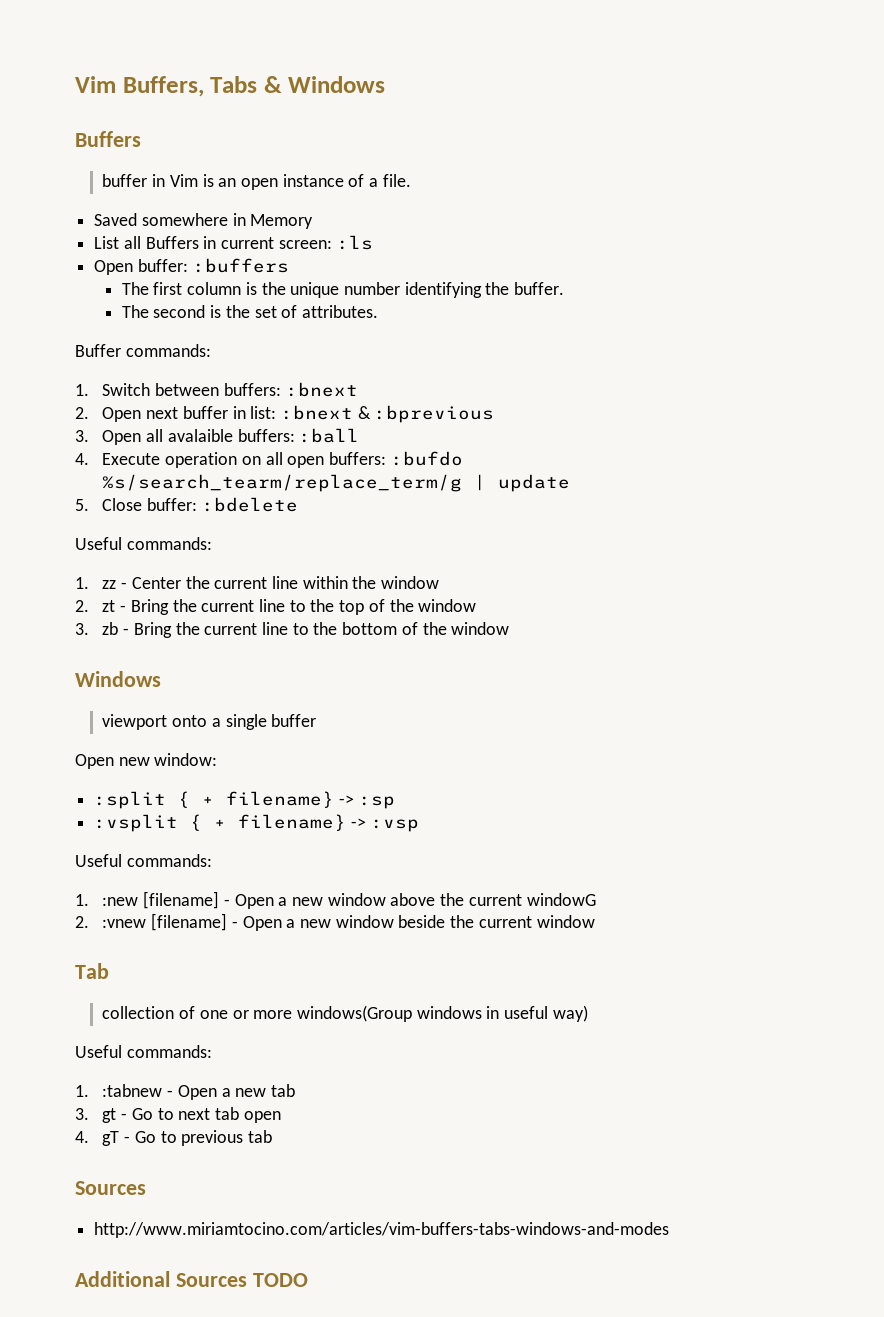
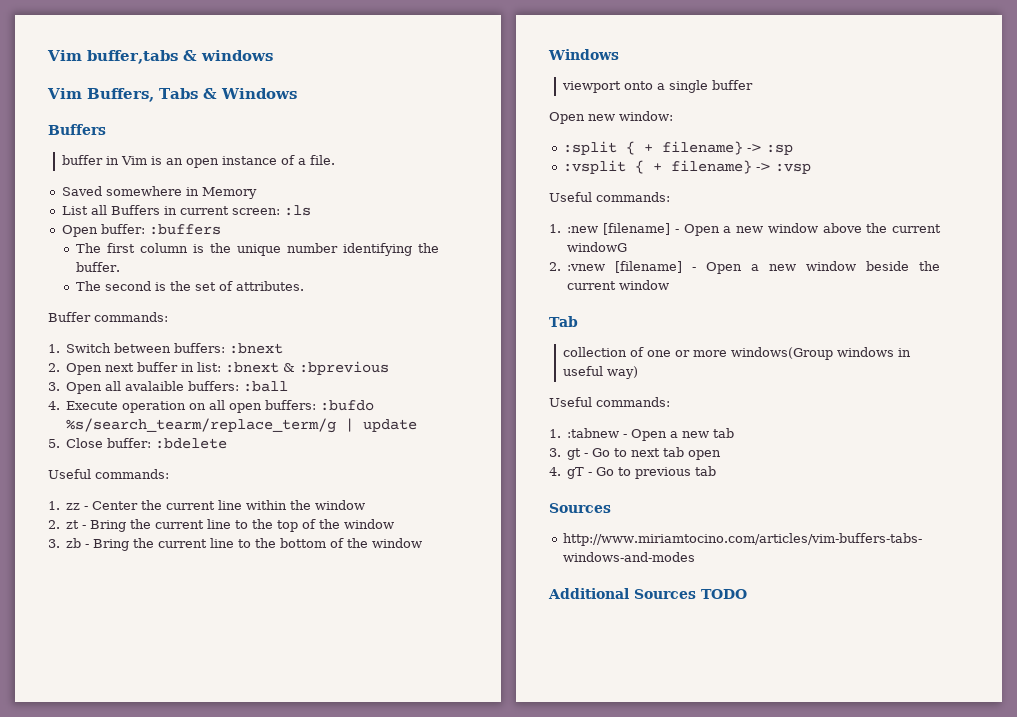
+ Vim buffer,tabs & windows

